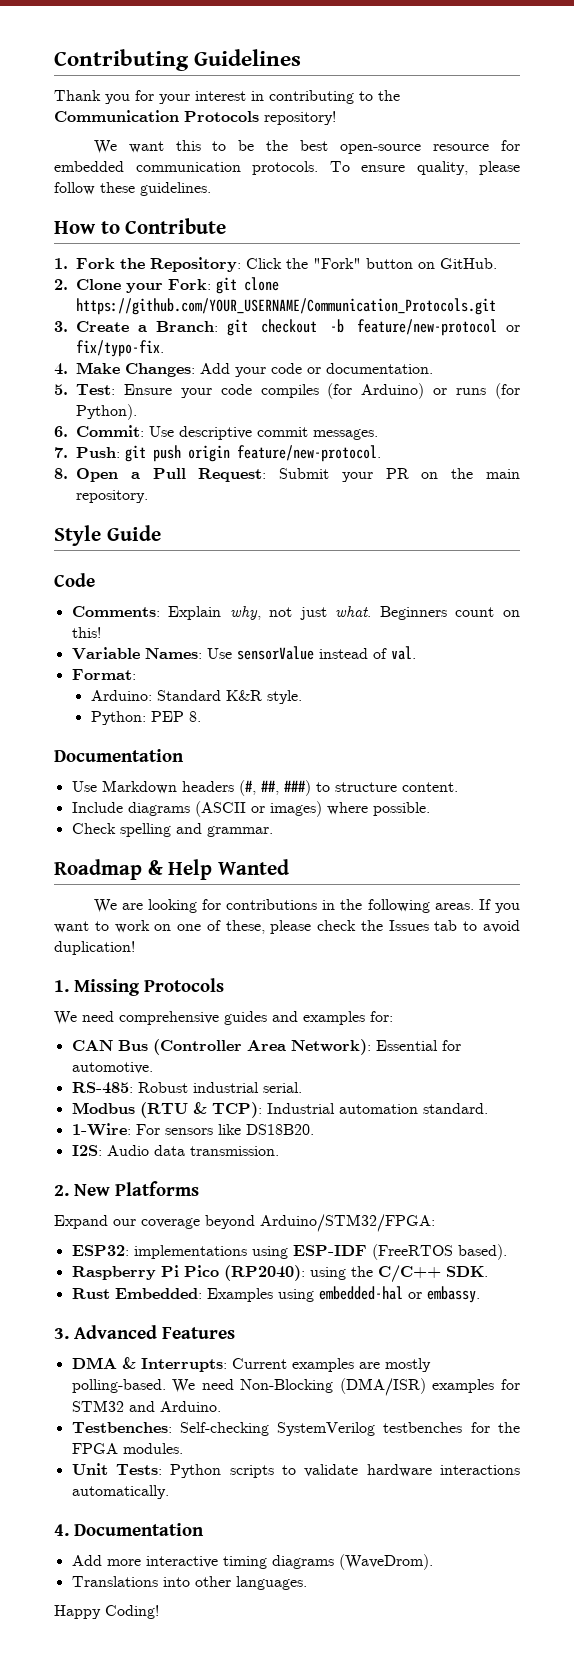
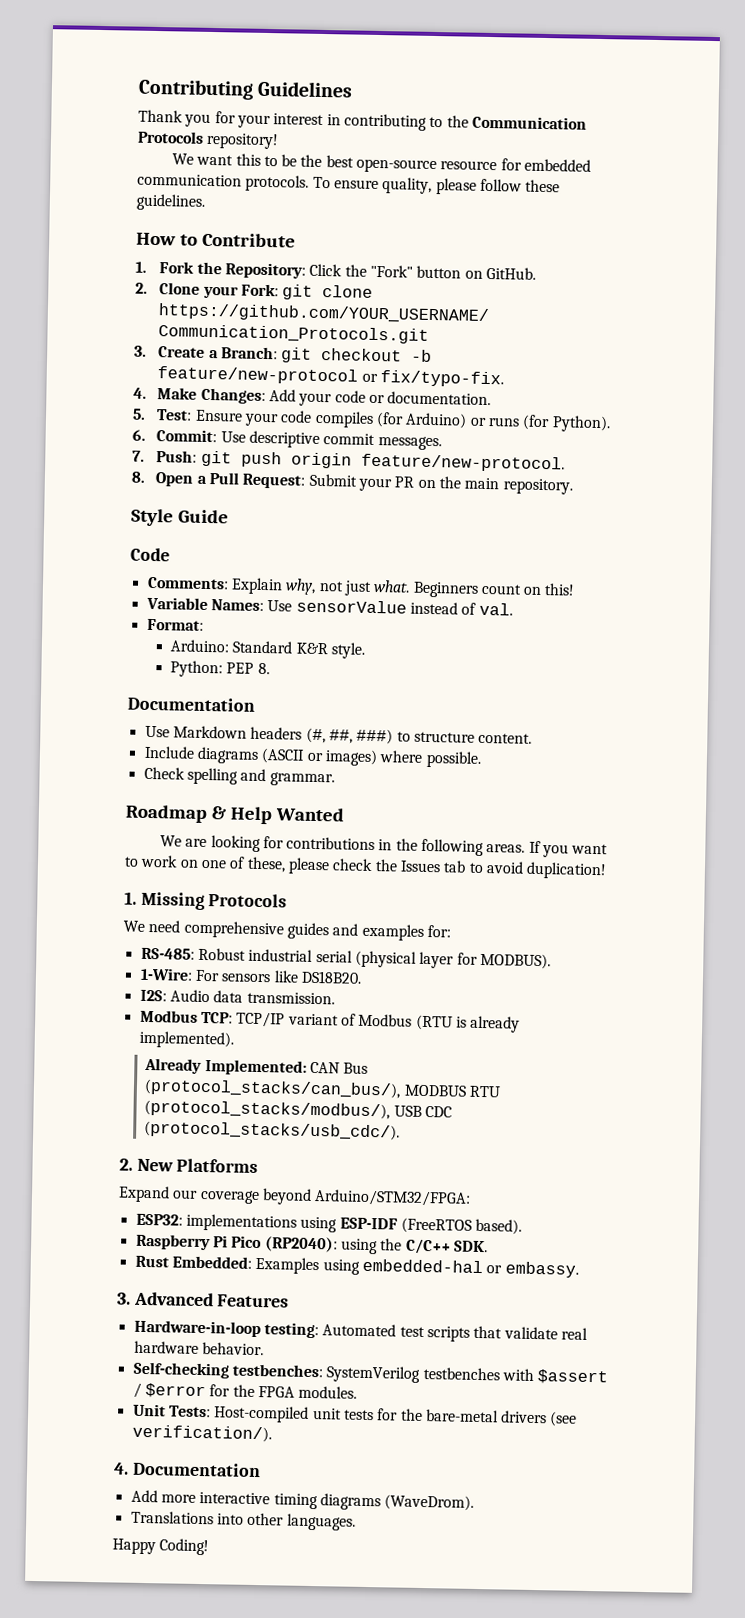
- CAN Bus (Controller Area Network): Essential for automotive.
- RS-485: Robust industrial serial.
- Modbus (RTU & TCP): Industrial automation standard.
+ RS-485: Robust industrial serial (physical layer for MODBUS).
+ Modbus TCP: TCP/IP variant of Modbus (RTU is already implemented).
+ Already Implemented: CAN Bus (protocol_stacks/can_bus/), MODBUS RTU (protocol_stacks/modbus/), USB CDC (protocol_stacks/usb_cdc/).
- DMA & Interrupts: Current examples are mostly polling-based. We need Non-Blocking (DMA/ISR) examples for STM32 and Arduino.
- Testbenches: Self-checking SystemVerilog testbenches for the FPGA modules.
+ Hardware-in-loop testing: Automated test scripts that validate real hardware behavior.
+ Self-checking testbenches: SystemVerilog testbenches with $assert / $error for the FPGA modules.
- Unit Tests: Python scripts to validate hardware interactions automatically.
+ Unit Tests: Host-compiled unit tests for the bare-metal drivers (see verification/).

